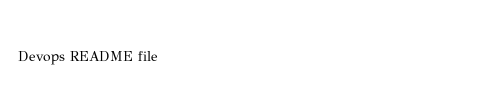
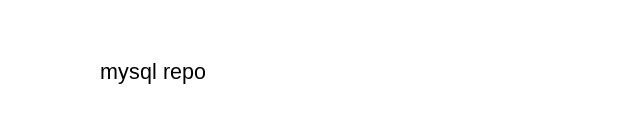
- Devops README file
+ mysql repo

